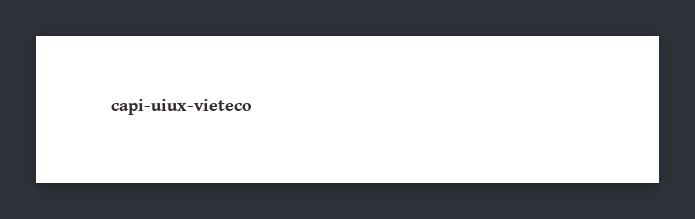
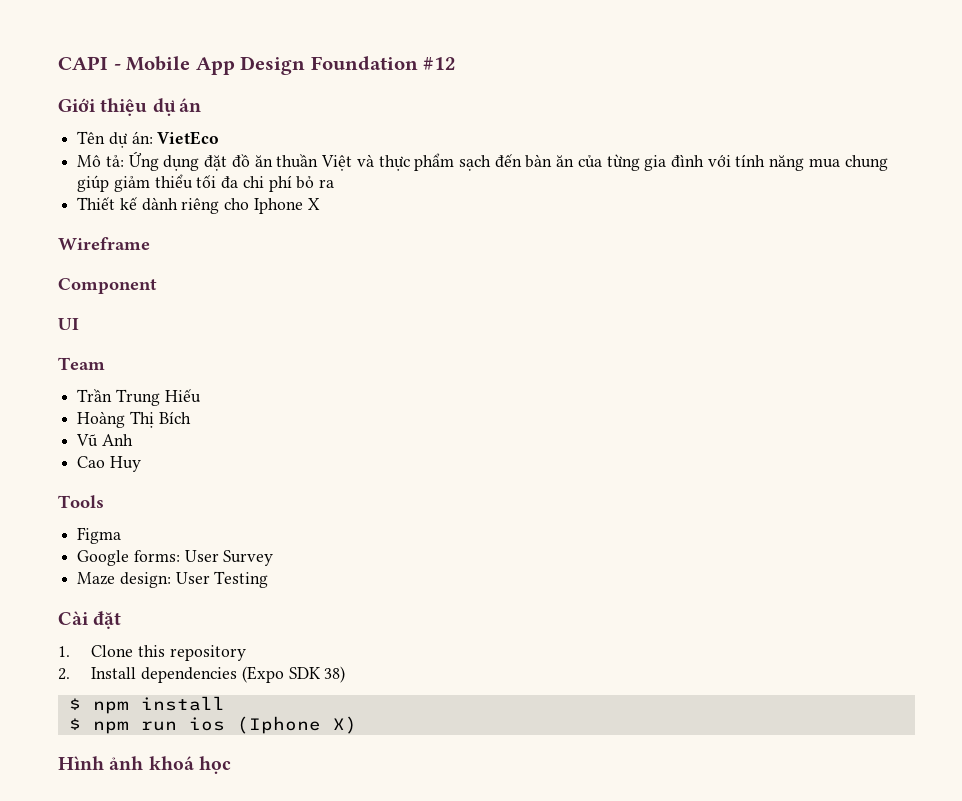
- capi-uiux-vieteco
+ CAPI - Mobile App Design Foundation #12
+ Giới thiệu dự án
+ Tên dự án: VietEco
+ Mô tả: Ứng dụng đặt đồ ăn thuần Việt và thực phẩm sạch đến bàn ăn của từng gia đình với tính năng mua chung giúp giảm thiểu tối đa chi phí bỏ ra
+ Thiết kế dành riêng cho Iphone X
+ Wireframe
+ Component
+ UI
+ Team
+ Trần Trung Hiếu
+ Hoàng Thị Bích
+ Vũ Anh
+ Cao Huy
+ Tools
+ Figma
+ Google forms: User Survey
+ Maze design: User Testing
+ Cài đặt
+ 1. Clone this repository
+ 2. Install dependencies (Expo SDK 38)
+ $ npm install
+ $ npm run ios (Iphone X)
+ Hình ảnh khoá học

